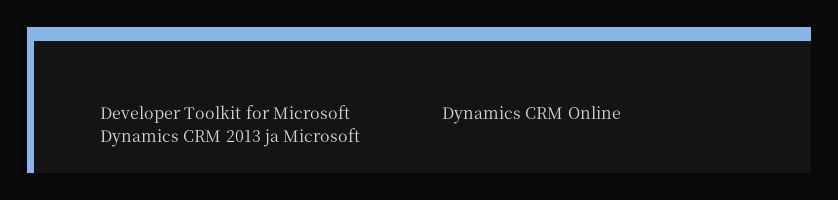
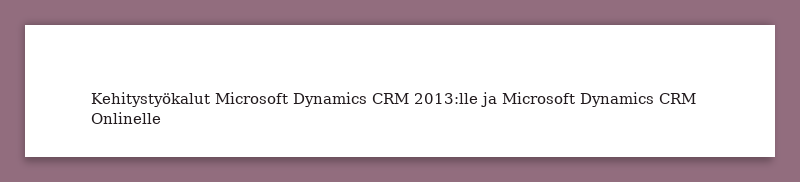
- Developer Toolkit for Microsoft Dynamics CRM 2013 ja Microsoft Dynamics CRM Online
+ Kehitystyökalut Microsoft Dynamics CRM 2013:lle ja Microsoft Dynamics CRM Onlinelle

